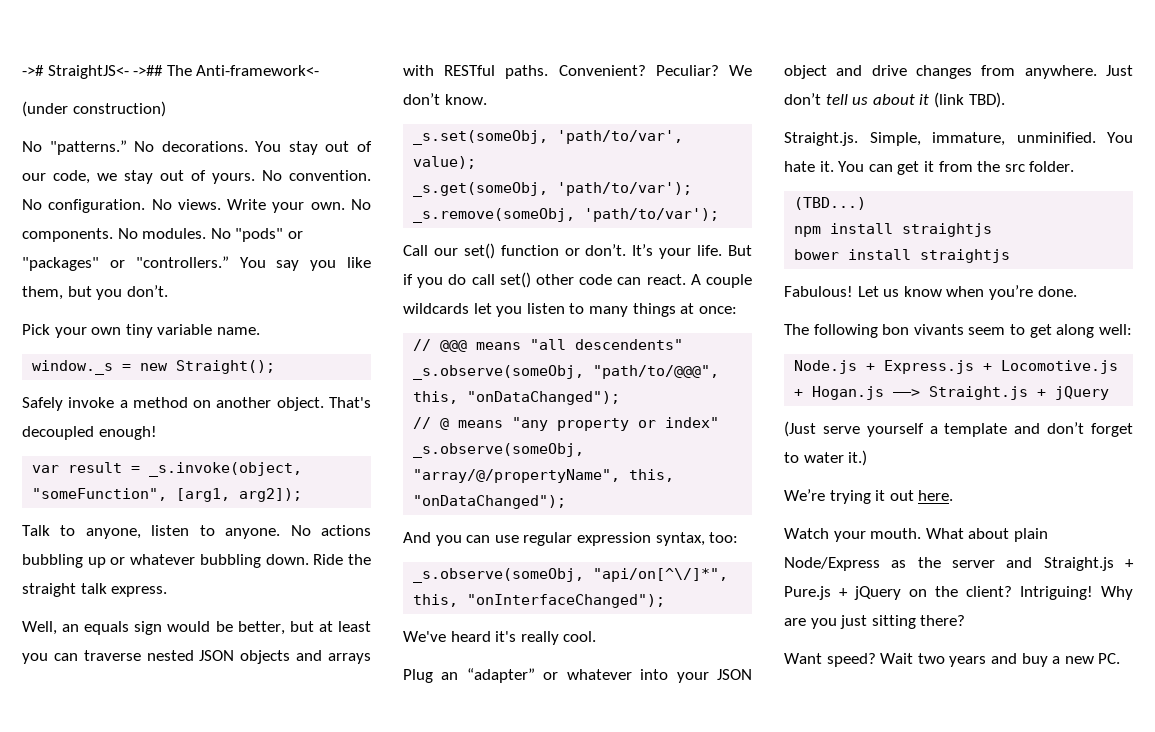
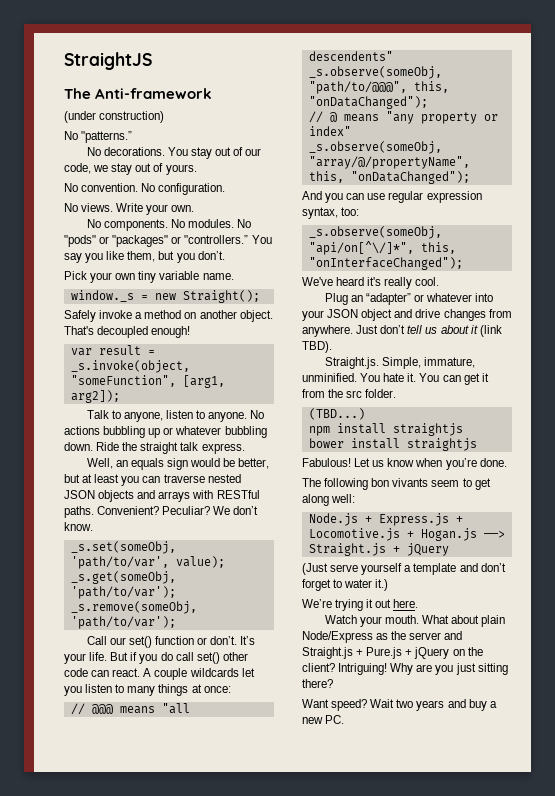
- -># StraightJS<- ->## The Anti-framework<-
+ StraightJS
+ The Anti-framework
- No "patterns.” No decorations.
+ No "patterns.”
+ No decorations.
- You stay out of our code, we stay out of yours. No convention.
+ You stay out of our code, we stay out of yours.
+ No convention.
- No configuration. No views.
+ No configuration.
+ No views.
- Write your own. No components.
+ Write your own.
+ No components.

